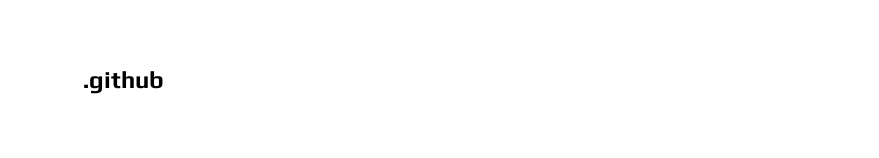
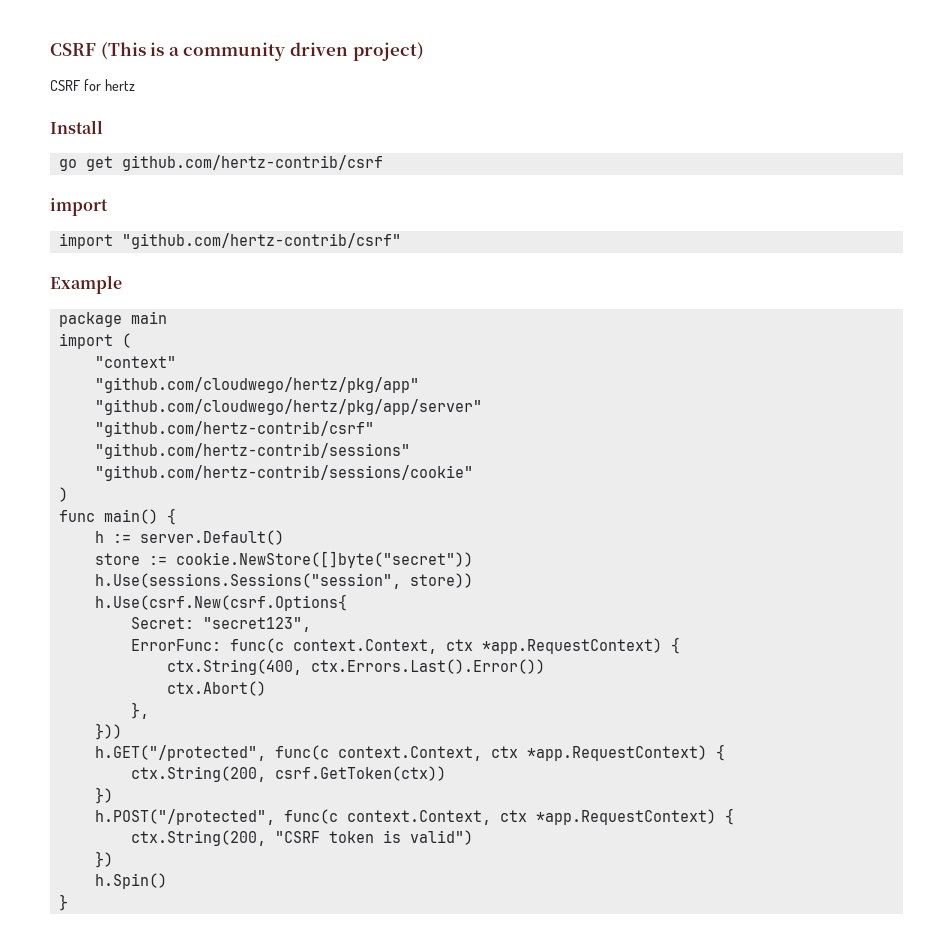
- .github
+ CSRF (This is a community driven project)
+ CSRF for hertz
+ Install
+ go get github.com/hertz-contrib/csrf
+ import
+ import "github.com/hertz-contrib/csrf"
+ Example
+ package main
+ import (
+ "context"
+ "github.com/cloudwego/hertz/pkg/app"
+ "github.com/cloudwego/hertz/pkg/app/server"
+ "github.com/hertz-contrib/csrf"
+ "github.com/hertz-contrib/sessions"
+ "github.com/hertz-contrib/sessions/cookie"
+ )
+ func main() {
+ h := server.Default()
+ store := cookie.NewStore([]byte("secret"))
+ h.Use(sessions.Sessions("session", store))
+ h.Use(csrf.New(csrf.Options{
+ Secret: "secret123",
+ ErrorFunc: func(c context.Context, ctx *app.RequestContext) {
+ ctx.String(400, ctx.Errors.Last().Error())
+ ctx.Abort()
+ },
+ }))
+ h.GET("/protected", func(c context.Context, ctx *app.RequestContext) {
+ ctx.String(200, csrf.GetToken(ctx))
+ })
+ h.POST("/protected", func(c context.Context, ctx *app.RequestContext) {
+ ctx.String(200, "CSRF token is valid")
+ })
+ h.Spin()
+ }

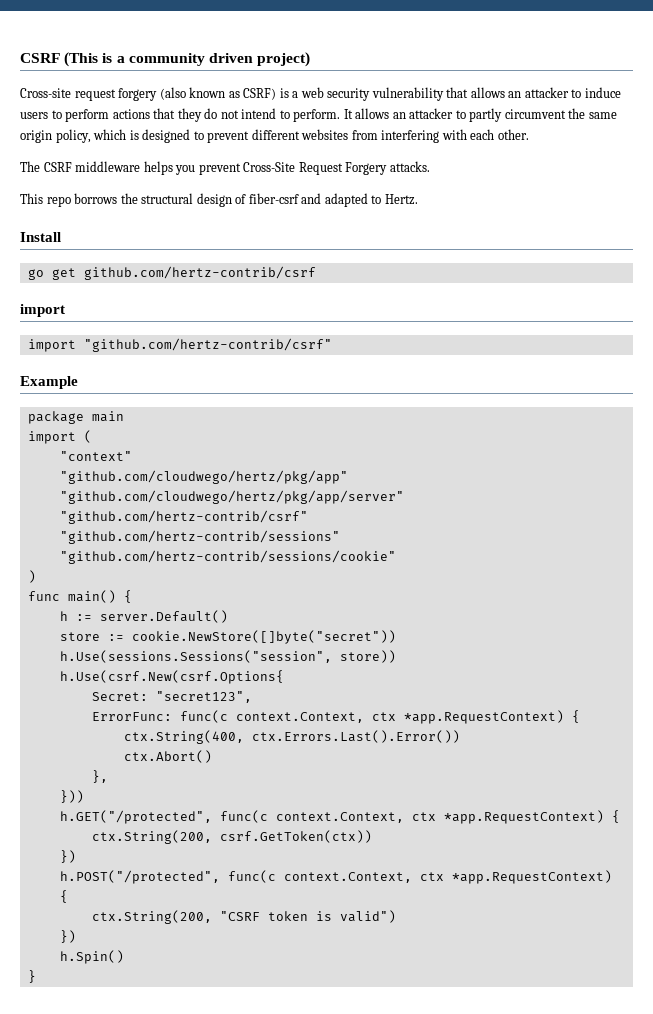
- CSRF for hertz
+ Cross-site request forgery (also known as CSRF) is a web security vulnerability that allows an attacker to induce users to perform actions that they do not intend to perform. It allows an attacker to partly circumvent the same origin policy, which is designed to prevent different websites from interfering with each other.
+ The CSRF middleware helps you prevent Cross-Site Request Forgery attacks.
+ This repo borrows the structural design of fiber-csrf and adapted to Hertz.

